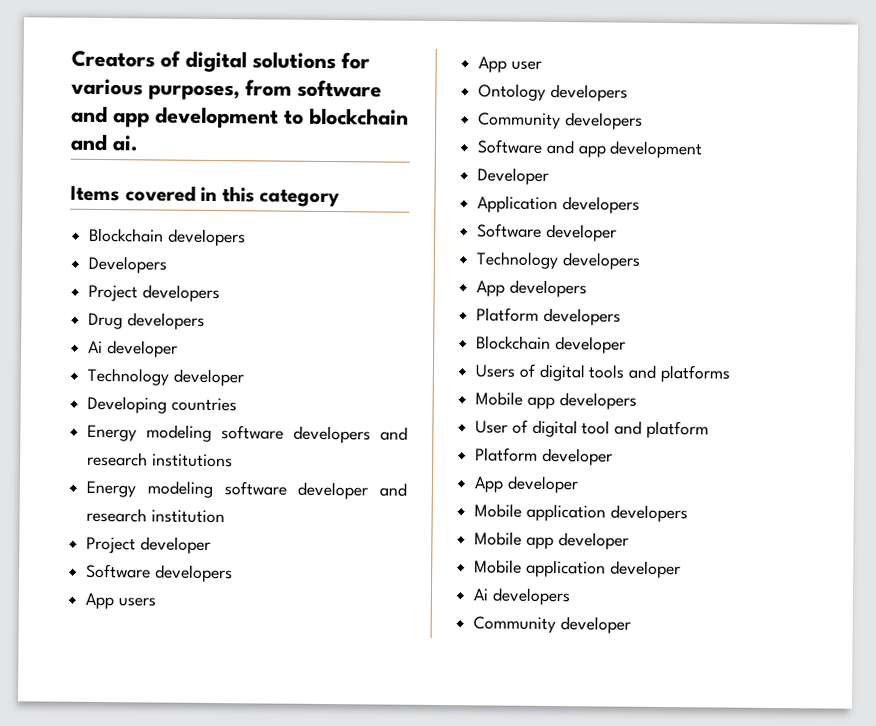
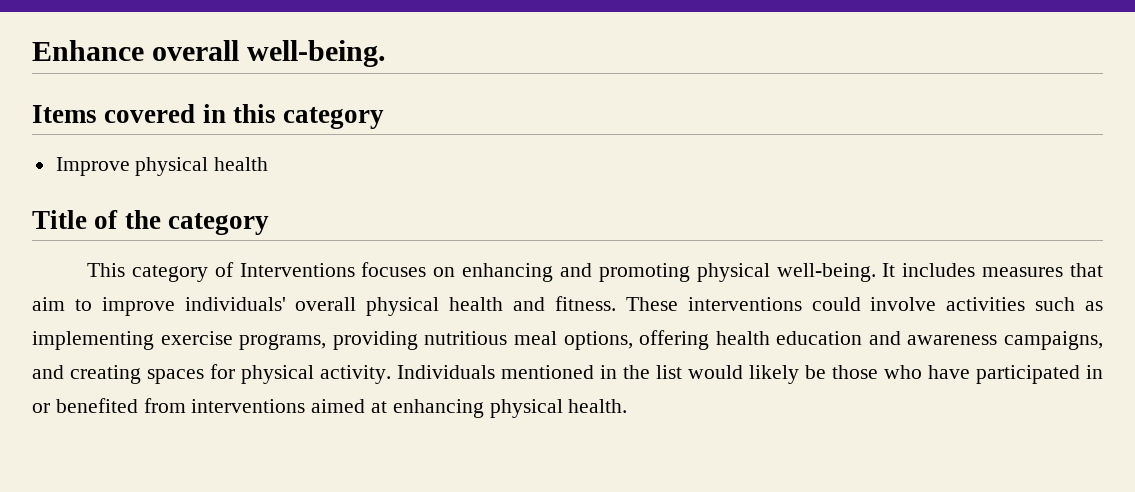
- Creators of digital solutions for various purposes, from software and app development to blockchain and ai.
+ Enhance overall well-being.
- Blockchain developers
- Developers
- Project developers
- Drug developers
- Ai developer
- Technology developer
- Developing countries
- Energy modeling software developers and research institutions
- Energy modeling software developer and research institution
- Project developer
- Software developers
- App users
- App user
- Ontology developers
- Community developers
- Software and app development
- Developer
- Application developers
- Software developer
- Technology developers
- App developers
- Platform developers
- Blockchain developer
- Users of digital tools and platforms
- Mobile app developers
- User of digital tool and platform
- Platform developer
- App developer
- Mobile application developers
- Mobile app developer
- Mobile application developer
- Ai developers
- Community developer
+ Improve physical health
+ Title of the category
+ This category of Interventions focuses on enhancing and promoting physical well-being. It includes measures that aim to improve individuals' overall physical health and fitness. These interventions could involve activities such as implementing exercise programs, providing nutritious meal options, offering health education and awareness campaigns, and creating spaces for physical activity. Individuals mentioned in the list would likely be those who have participated in or benefited from interventions aimed at enhancing physical health.

